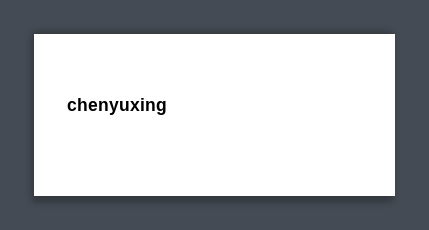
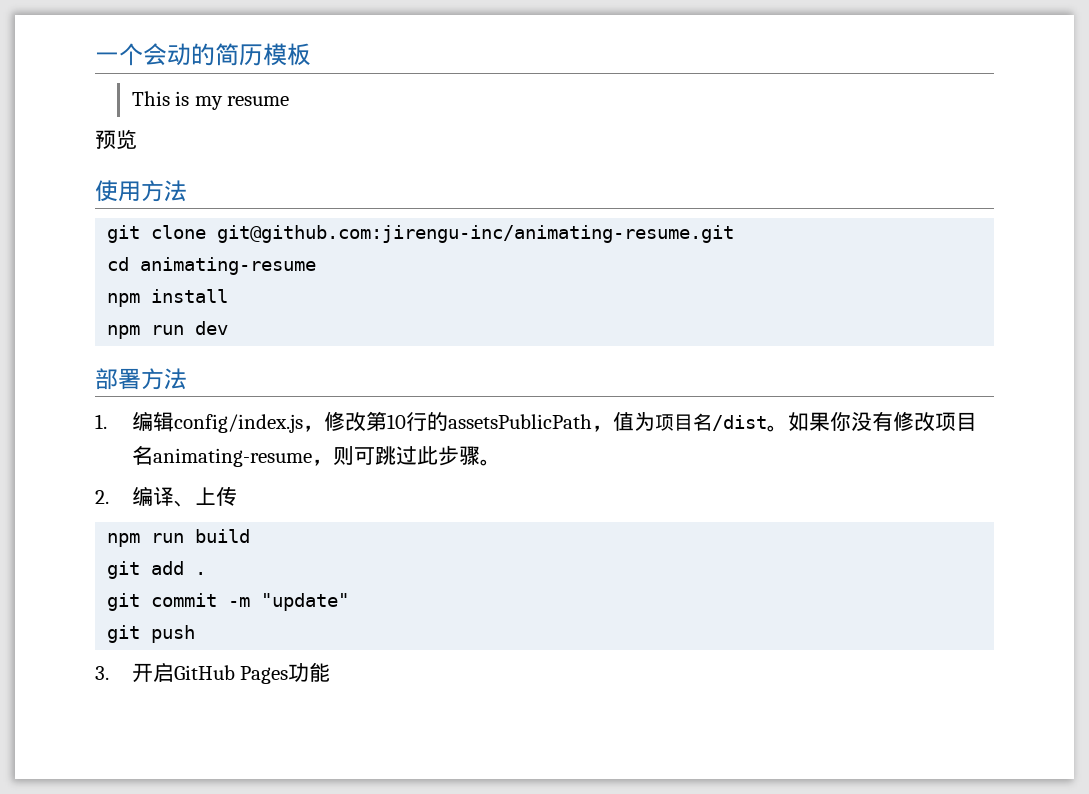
- chenyuxing
+ 一个会动的简历模板
+ This is my resume
+ 预览
+ 使用方法
+ git clone git@github.com:jirengu-inc/animating-resume.git
+ cd animating-resume
+ npm install
+ npm run dev
+ 部署方法
+ 1.编辑config/index.js，修改第10行的assetsPublicPath，值为项目名/dist。如果你没有修改项目名animating-resume，则可跳过此步骤。
+ 2.编译、上传
+ npm run build
+ git add .
+ git commit -m "update"
+ git push
+ 3.开启GitHub Pages功能

